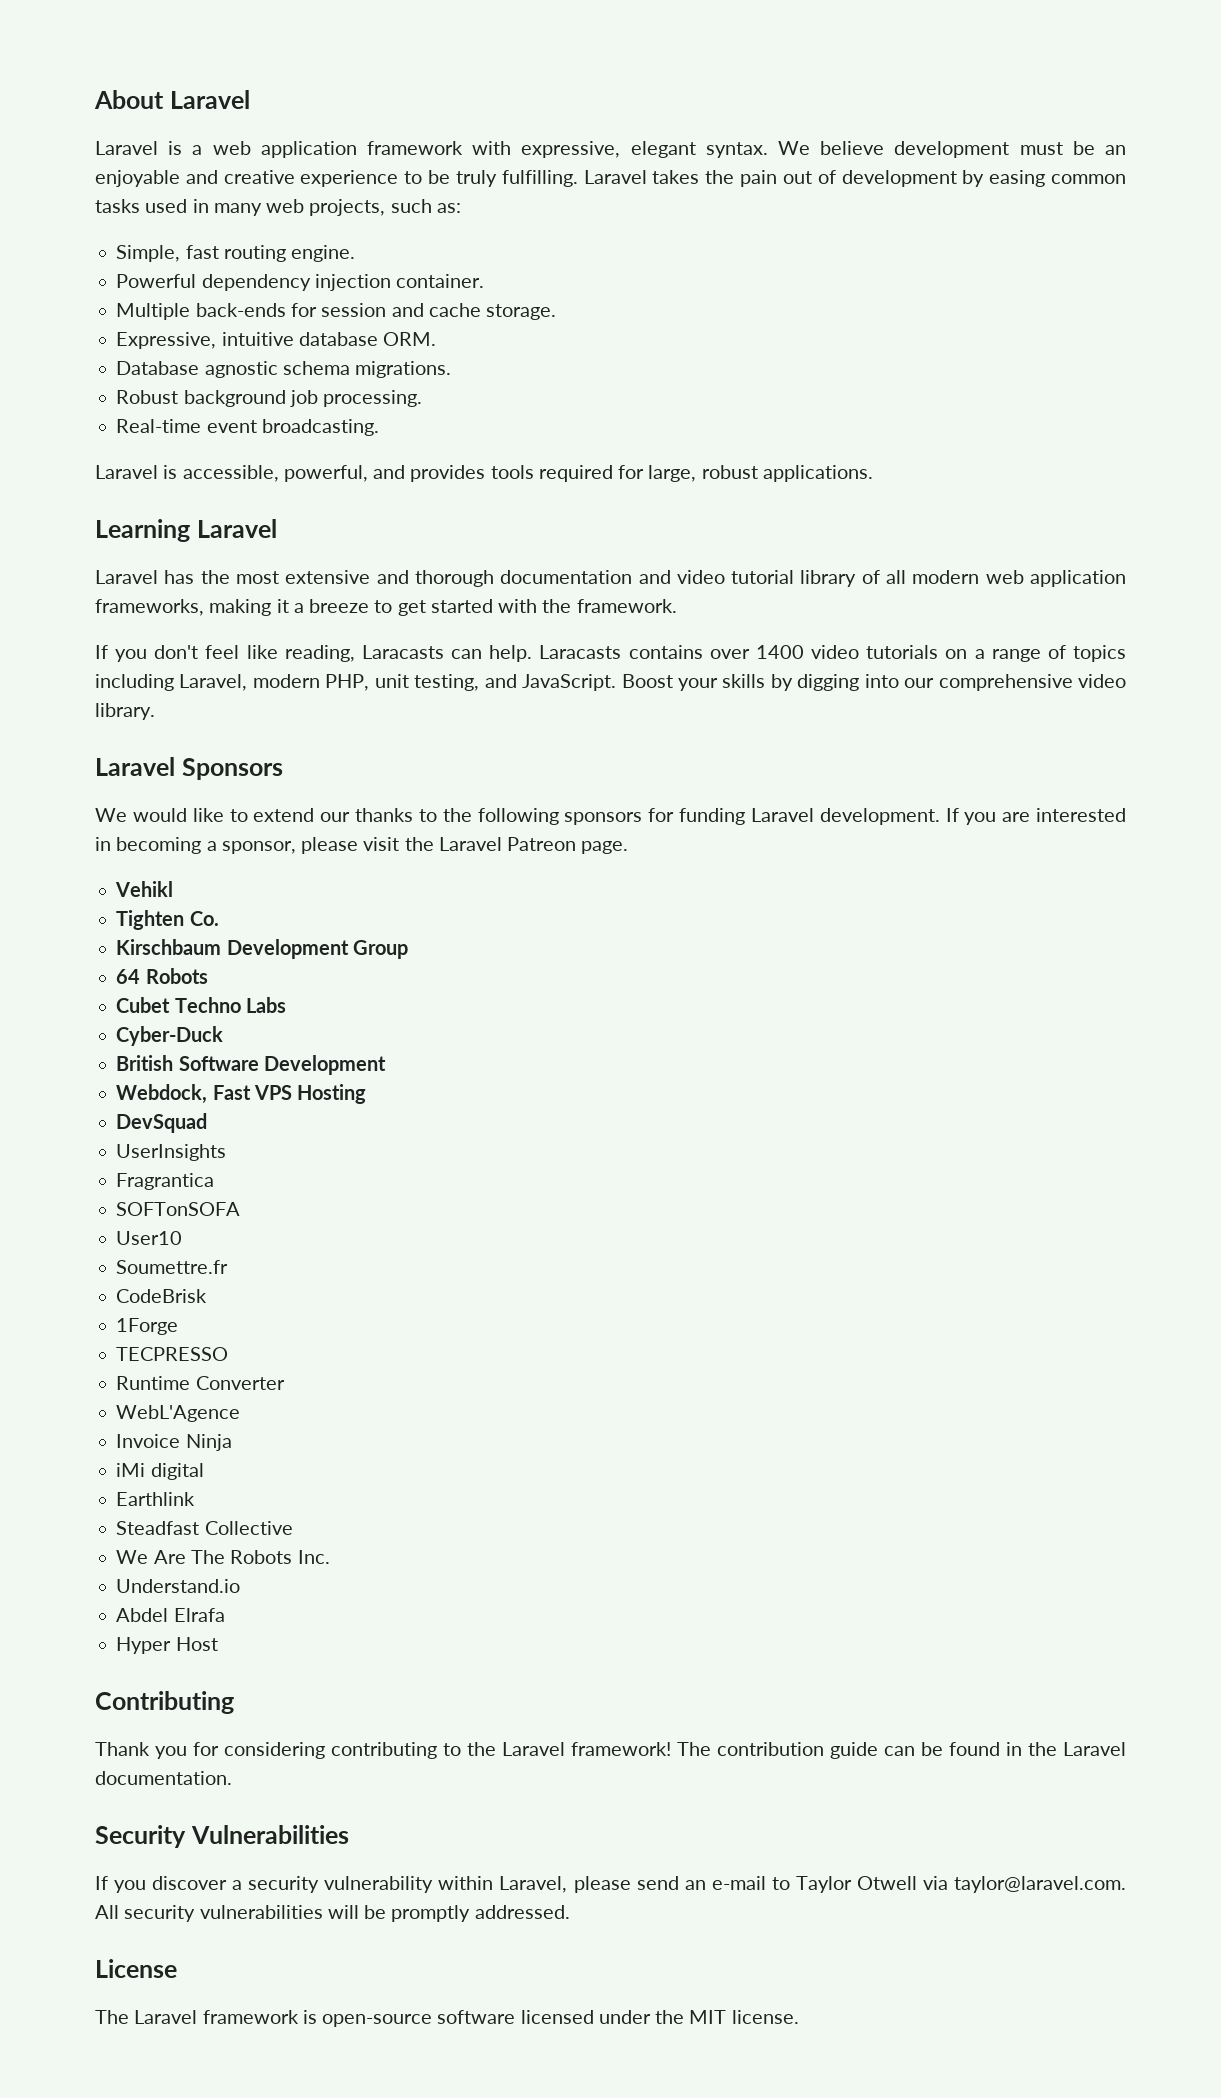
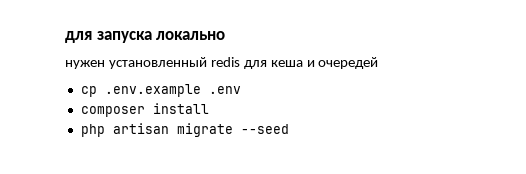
- About Laravel
- Laravel is a web application framework with expressive, elegant syntax. We believe development must be an enjoyable and creative experience to be truly fulfilling. Laravel takes the pain out of development by easing common tasks used in many web projects, such as:
- Simple, fast routing engine.
- Powerful dependency injection container.
- Multiple back-ends for session and cache storage.
- Expressive, intuitive database ORM.
- Database agnostic schema migrations.
- Robust background job processing.
- Real-time event broadcasting.
- Laravel is accessible, powerful, and provides tools required for large, robust applications.
- Learning Laravel
- Laravel has the most extensive and thorough documentation and video tutorial library of all modern web application frameworks, making it a breeze to get started with the framework.
- If you don't feel like reading, Laracasts can help. Laracasts contains over 1400 video tutorials on a range of topics including Laravel, modern PHP, unit testing, and JavaScript. Boost your skills by digging into our comprehensive video library.
- Laravel Sponsors
- We would like to extend our thanks to the following sponsors for funding Laravel development. If you are interested in becoming a sponsor, please visit the Laravel Patreon page.
- Vehikl
- Tighten Co.
- Kirschbaum Development Group
- 64 Robots
- Cubet Techno Labs
- Cyber-Duck
- British Software Development
- Webdock, Fast VPS Hosting
- DevSquad
- UserInsights
- Fragrantica
- SOFTonSOFA
- User10
- Soumettre.fr
- CodeBrisk
- 1Forge
- TECPRESSO
- Runtime Converter
- WebL'Agence
- Invoice Ninja
- iMi digital
- Earthlink
- Steadfast Collective
- We Are The Robots Inc.
- Understand.io
- Abdel Elrafa
- Hyper Host
- Contributing
- Thank you for considering contributing to the Laravel framework! The contribution guide can be found in the Laravel documentation.
- Security Vulnerabilities
- If you discover a security vulnerability within Laravel, please send an e-mail to Taylor Otwell via taylor@laravel.com. All security vulnerabilities will be promptly addressed.
- License
- The Laravel framework is open-source software licensed under the MIT license.
+ для запуска локально
+ нужен установленный redis для кеша и очередей
+ cp .env.example .env
+ composer install
+ php artisan migrate --seed

